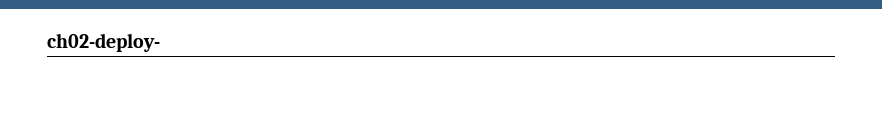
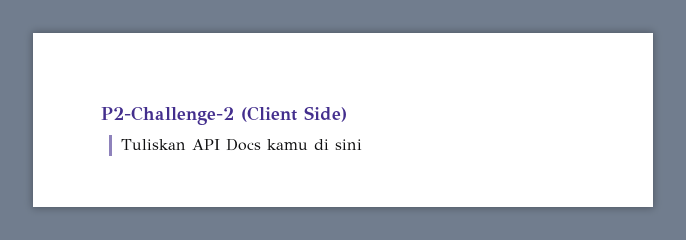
- ch02-deploy-
+ P2-Challenge-2 (Client Side)
+ Tuliskan API Docs kamu di sini

